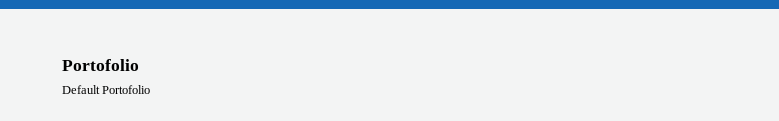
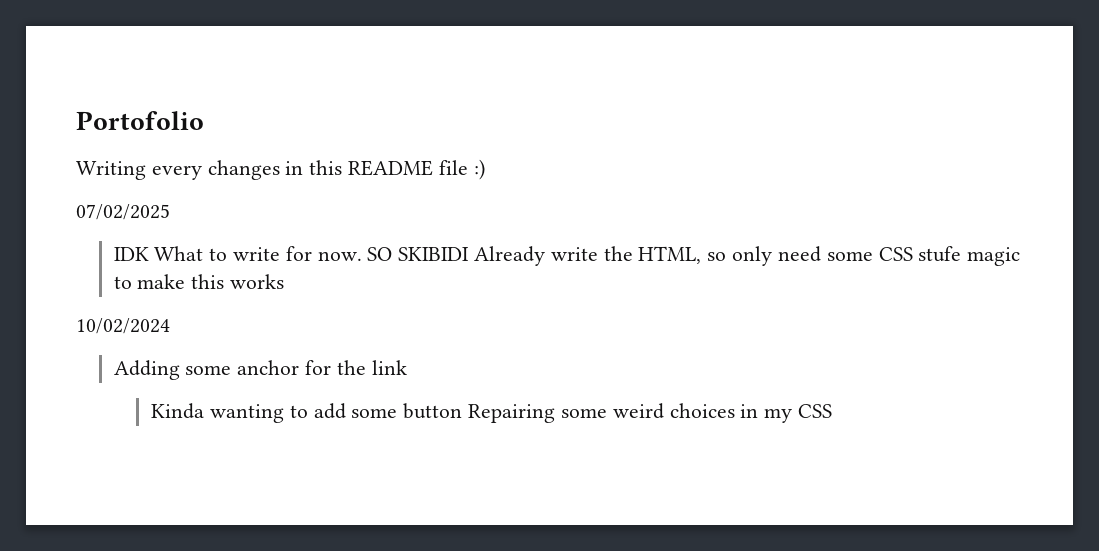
- Default Portofolio
+ Writing every changes in this README file :)
+ 07/02/2025
+ IDK What to write for now. SO SKIBIDI Already write the HTML, so only need some CSS stufe magic to make this works
+ 10/02/2024
+ Adding some anchor for the link
+ Kinda wanting to add some button Repairing some weird choices in my CSS

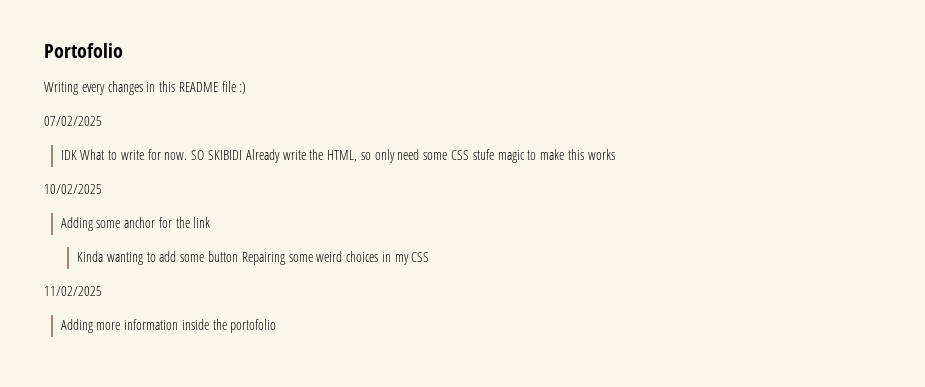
- 10/02/2024
+ 10/02/2025
+ 11/02/2025
+ Adding more information inside the portofolio

